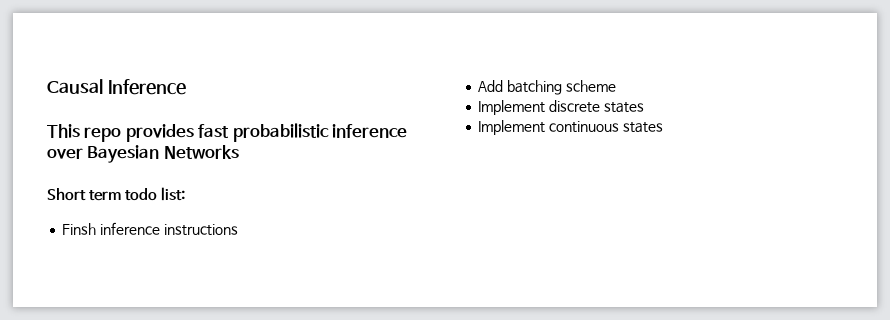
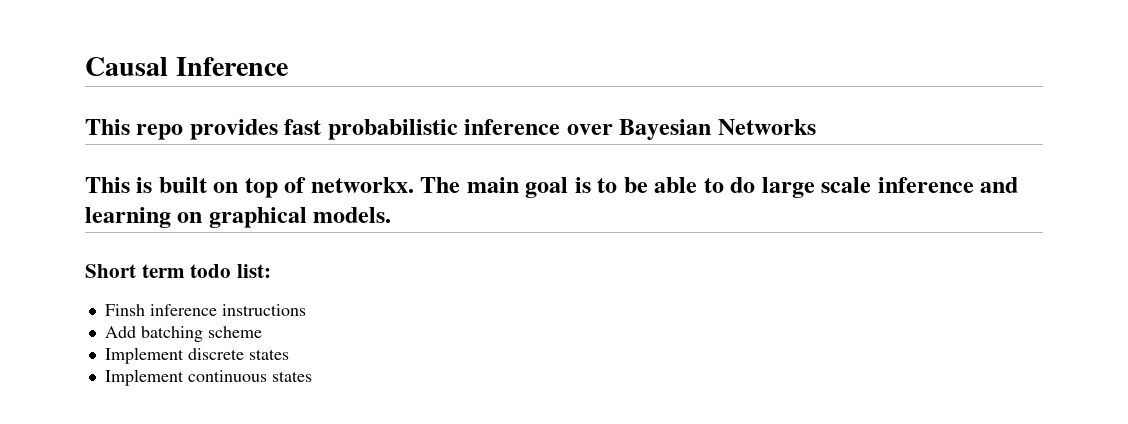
+ This is built on top of networkx. The main goal is to be able to do large scale inference and learning on graphical models.

